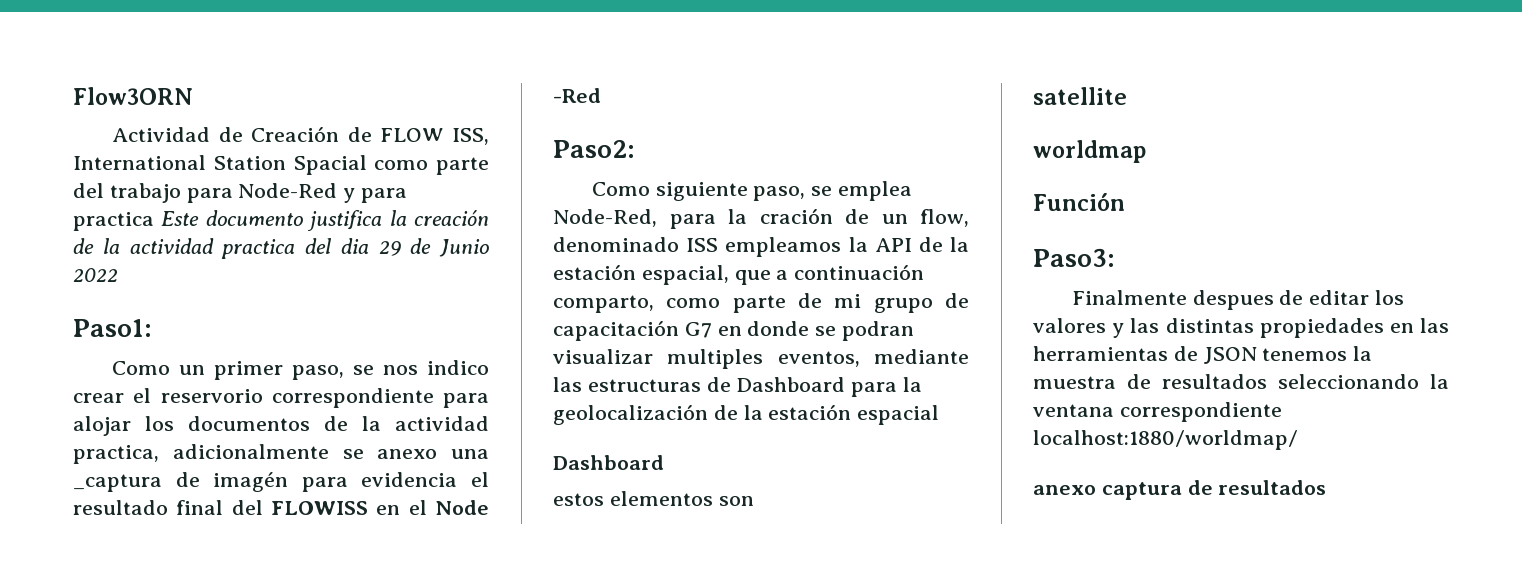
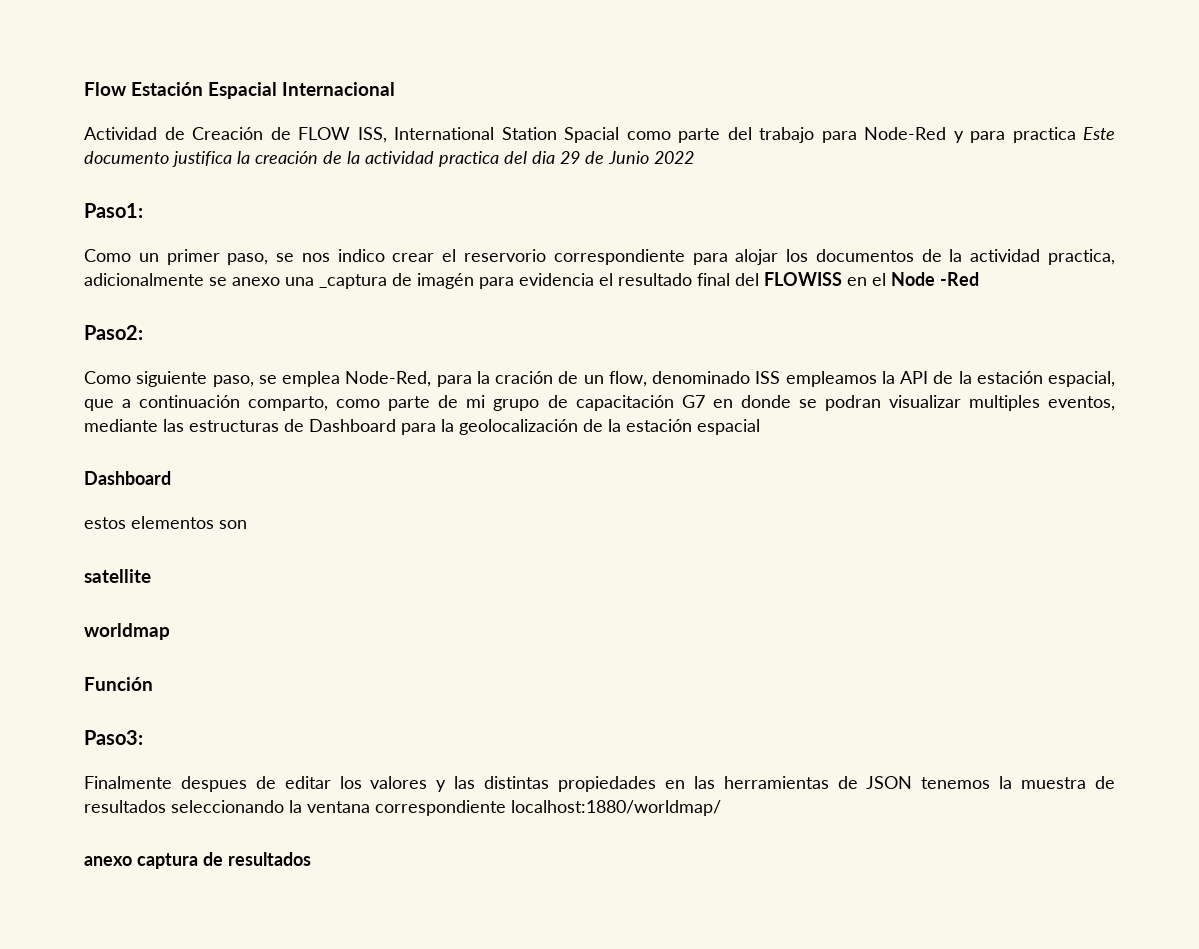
- Flow3ORN
+ Flow Estación Espacial Internacional

